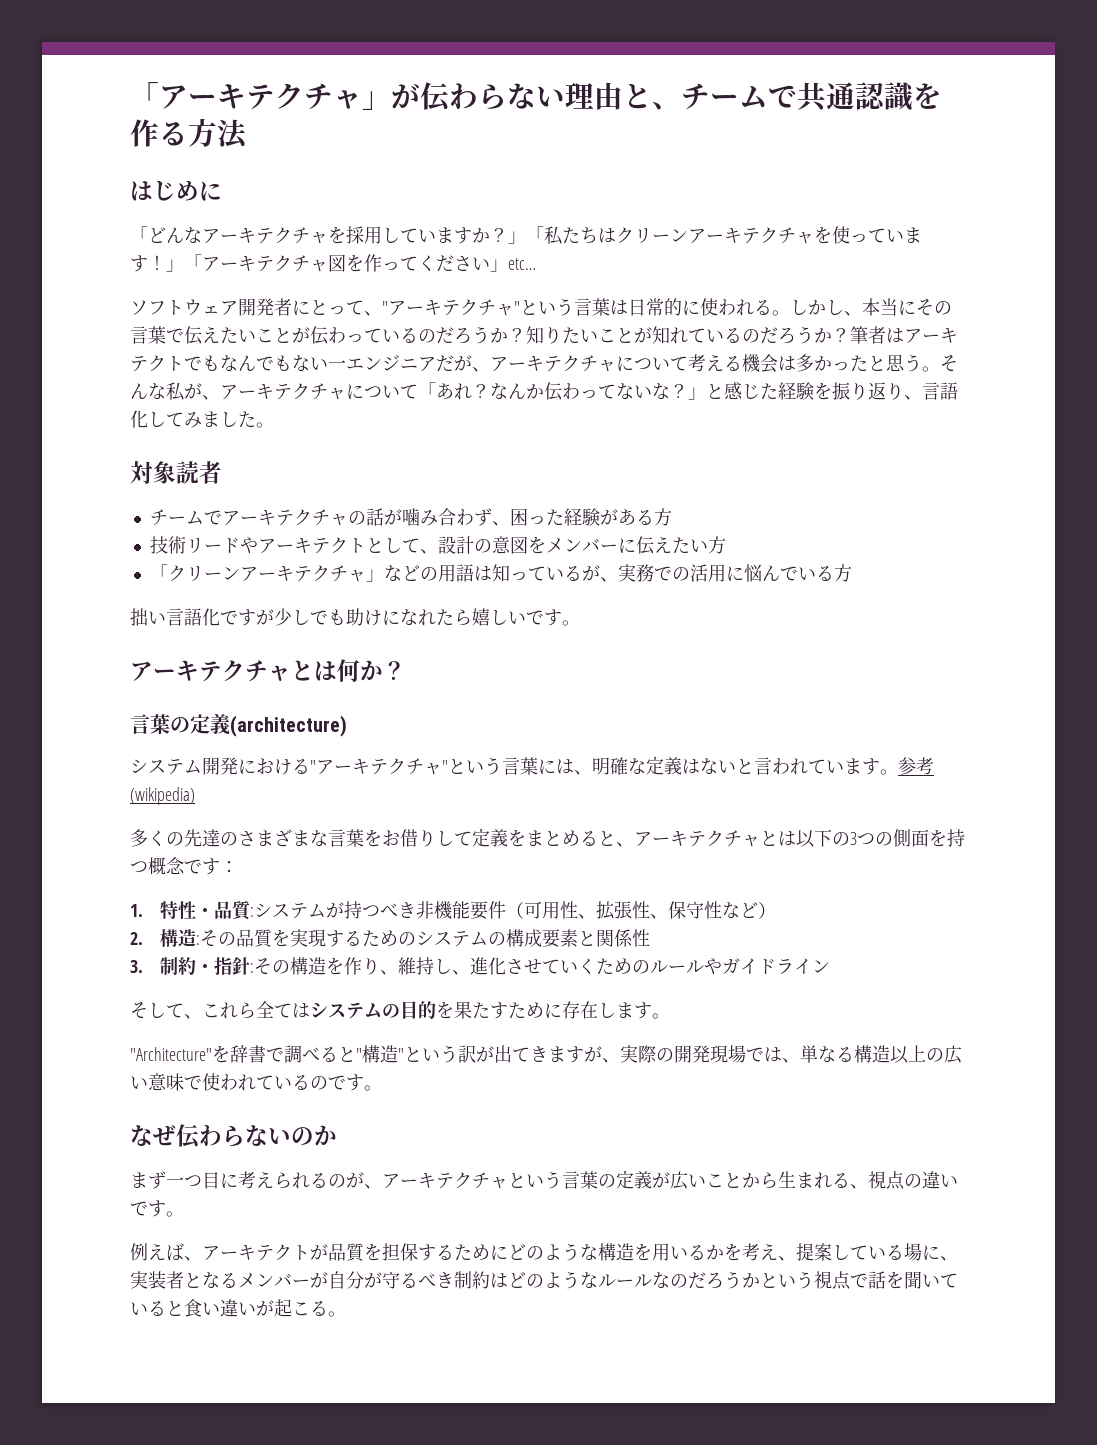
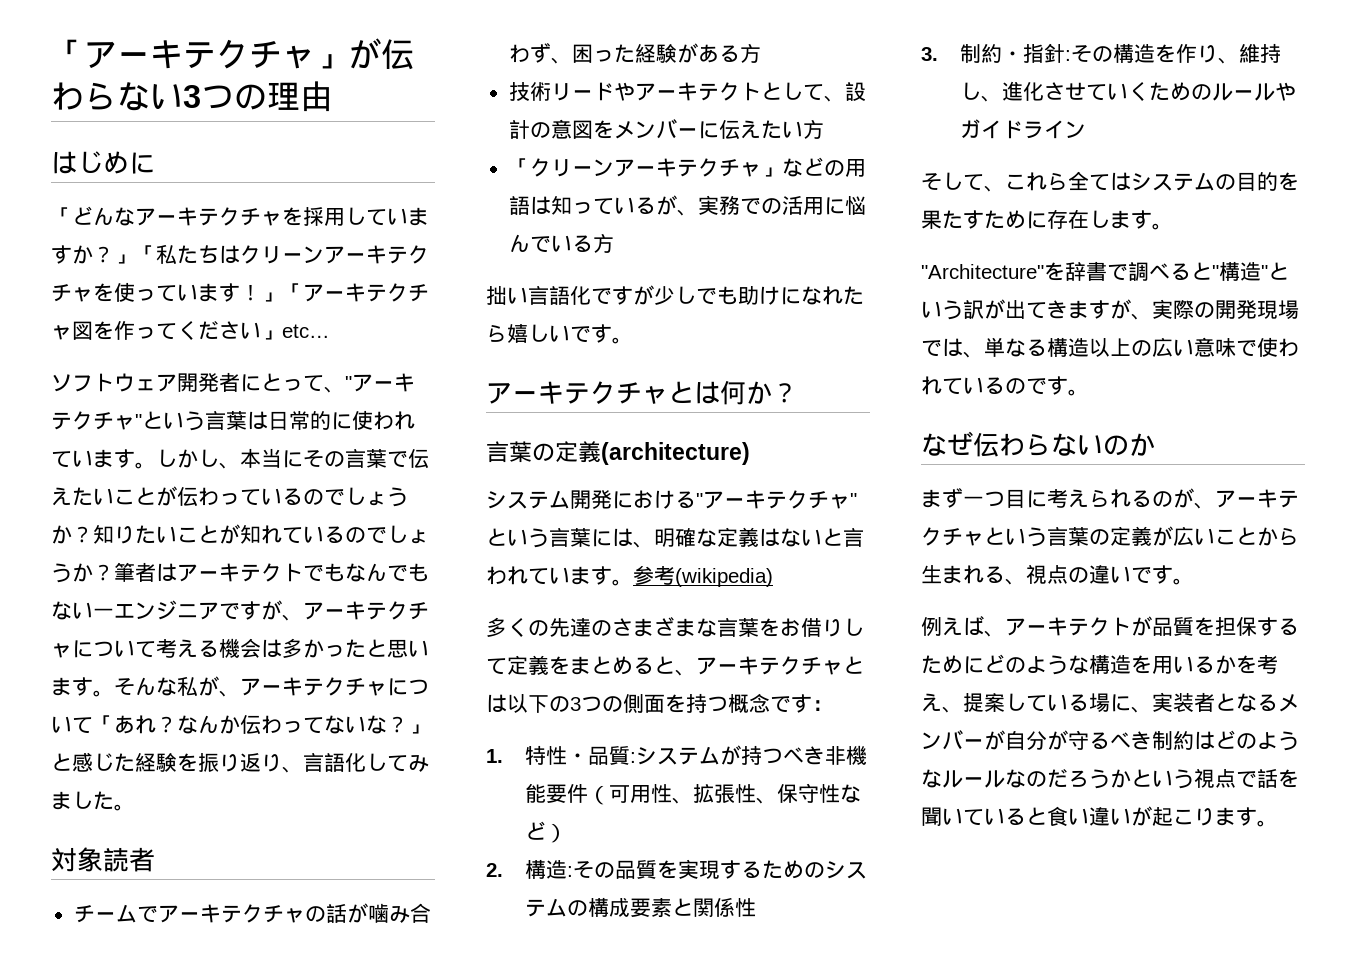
- 「アーキテクチャ」が伝わらない理由と、チームで共通認識を作る方法
+ 「アーキテクチャ」が伝わらない3つの理由
- ソフトウェア開発者にとって、"アーキテクチャ"という言葉は日常的に使われる。
+ ソフトウェア開発者にとって、"アーキテクチャ"という言葉は日常的に使われています。
- しかし、本当にその言葉で伝えたいことが伝わっているのだろうか？
+ しかし、本当にその言葉で伝えたいことが伝わっているのでしょうか？
- 知りたいことが知れているのだろうか？
+ 知りたいことが知れているのでしょうか？
- 筆者はアーキテクトでもなんでもない一エンジニアだが、アーキテクチャについて考える機会は多かったと思う。
+ 筆者はアーキテクトでもなんでもない一エンジニアですが、アーキテクチャについて考える機会は多かったと思います。
- 例えば、アーキテクトが品質を担保するためにどのような構造を用いるかを考え、提案している場に、実装者となるメンバーが自分が守るべき制約はどのようなルールなのだろうかという視点で話を聞いていると食い違いが起こる。
+ 例えば、アーキテクトが品質を担保するためにどのような構造を用いるかを考え、提案している場に、実装者となるメンバーが自分が守るべき制約はどのようなルールなのだろうかという視点で話を聞いていると食い違いが起こります。

